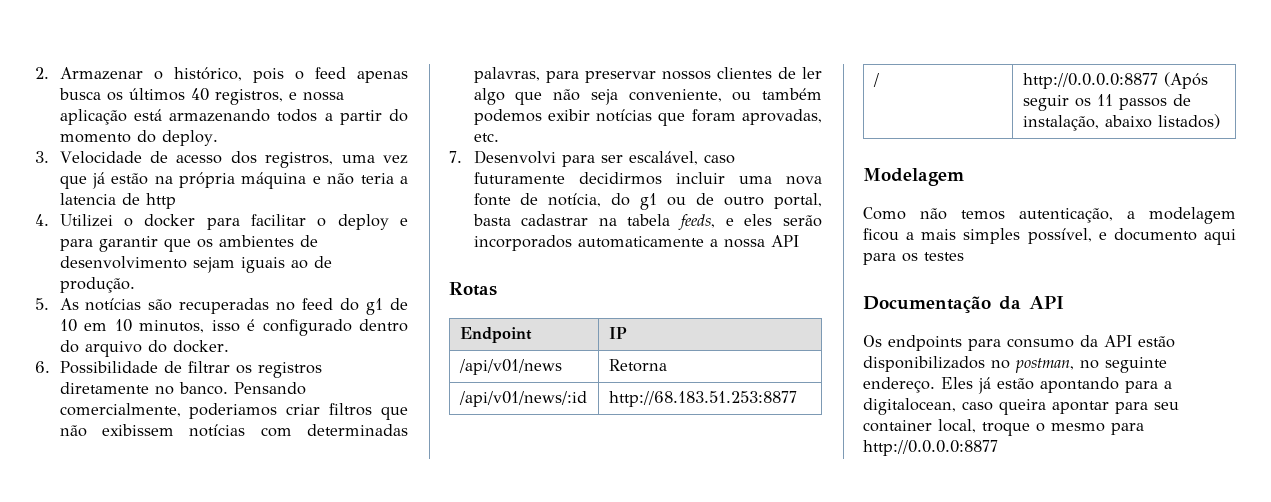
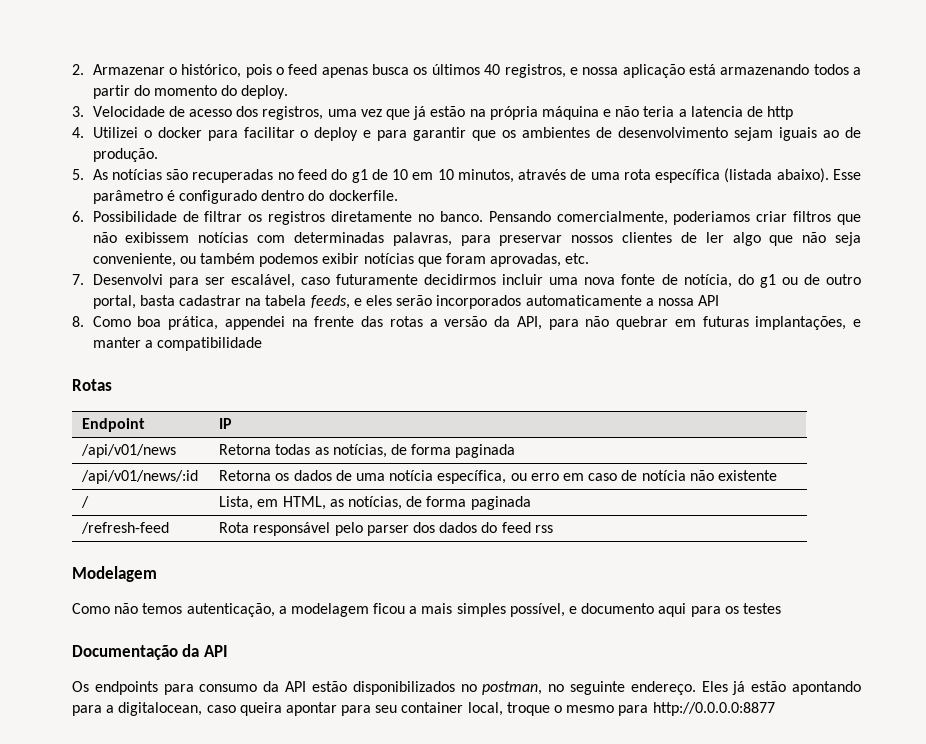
- 5. As notícias são recuperadas no feed do g1 de 10 em 10 minutos, isso é configurado dentro do arquivo do docker.
+ 5. As notícias são recuperadas no feed do g1 de 10 em 10 minutos, através de uma rota específica (listada abaixo). Esse parâmetro é configurado dentro do dockerfile.
+ 8. Como boa prática, appendei na frente das rotas a versão da API, para não quebrar em futuras implantações, e manter a compatibilidade
- /api/v01/news | Retorna
- /api/v01/news/:id | http://68.183.51.253:8877
- / | http://0.0.0.0:8877 (Após seguir os 11 passos de instalação, abaixo listados)
+ /api/v01/news | Retorna todas as notícias, de forma paginada
+ /api/v01/news/:id | Retorna os dados de uma notícia específica, ou erro em caso de notícia não existente
+ / | Lista, em HTML, as notícias, de forma paginada
+ /refresh-feed | Rota responsável pelo parser dos dados do feed rss

